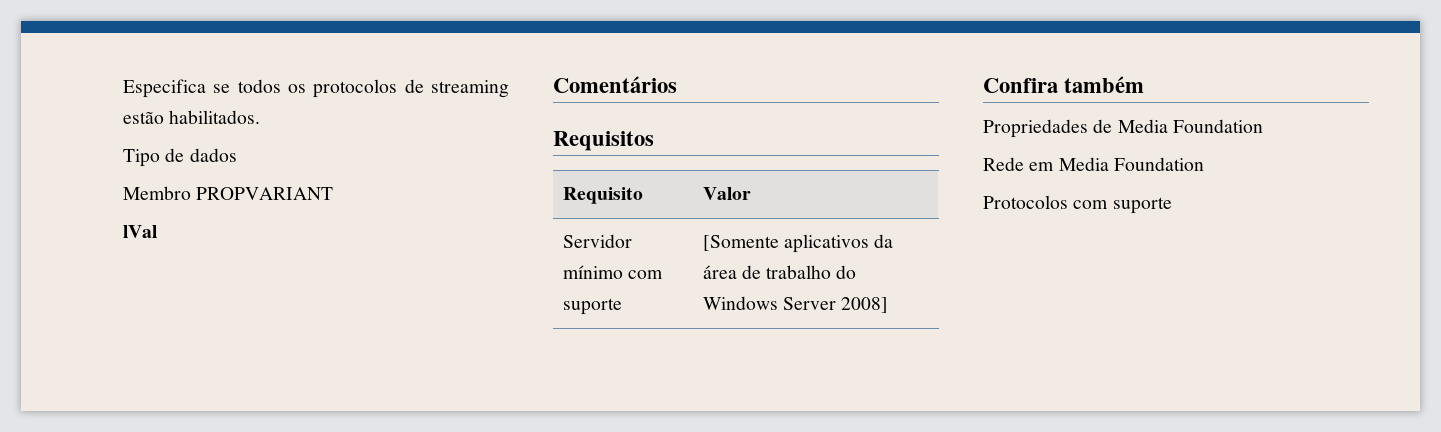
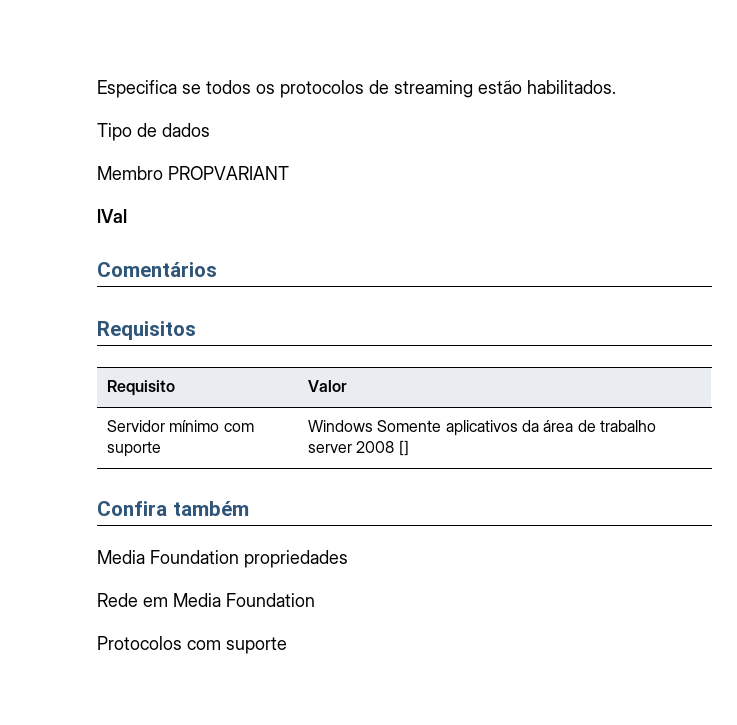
- Servidor mínimo com suporte | [Somente aplicativos da área de trabalho do Windows Server 2008]
+ Servidor mínimo com suporte | Windows Somente aplicativos da área de trabalho server 2008 []
- Propriedades de Media Foundation
+ Media Foundation propriedades

